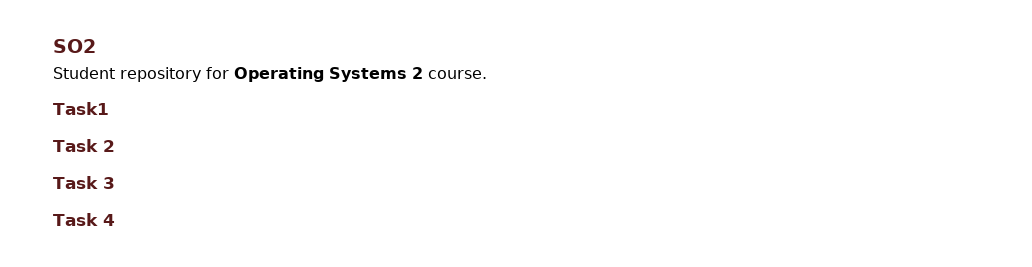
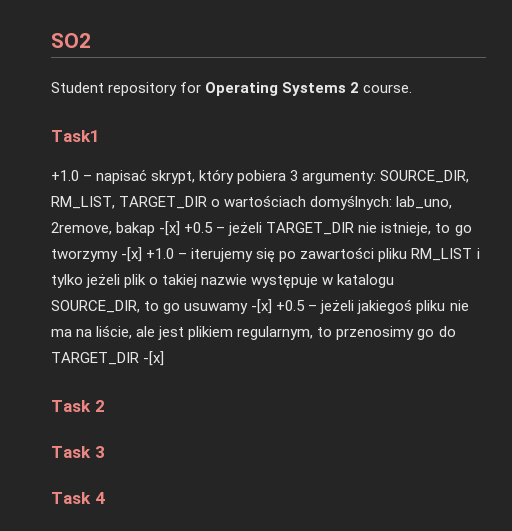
+ +1.0 – napisać skrypt, który pobiera 3 argumenty: SOURCE_DIR, RM_LIST, TARGET_DIR o wartościach domyślnych: lab_uno, 2remove, bakap -[x] +0.5 – jeżeli TARGET_DIR nie istnieje, to go tworzymy -[x] +1.0 – iterujemy się po zawartości pliku RM_LIST i tylko jeżeli plik o takiej nazwie występuje w katalogu SOURCE_DIR, to go usuwamy -[x] +0.5 – jeżeli jakiegoś pliku nie ma na liście, ale jest plikiem regularnym, to przenosimy go do TARGET_DIR -[x]

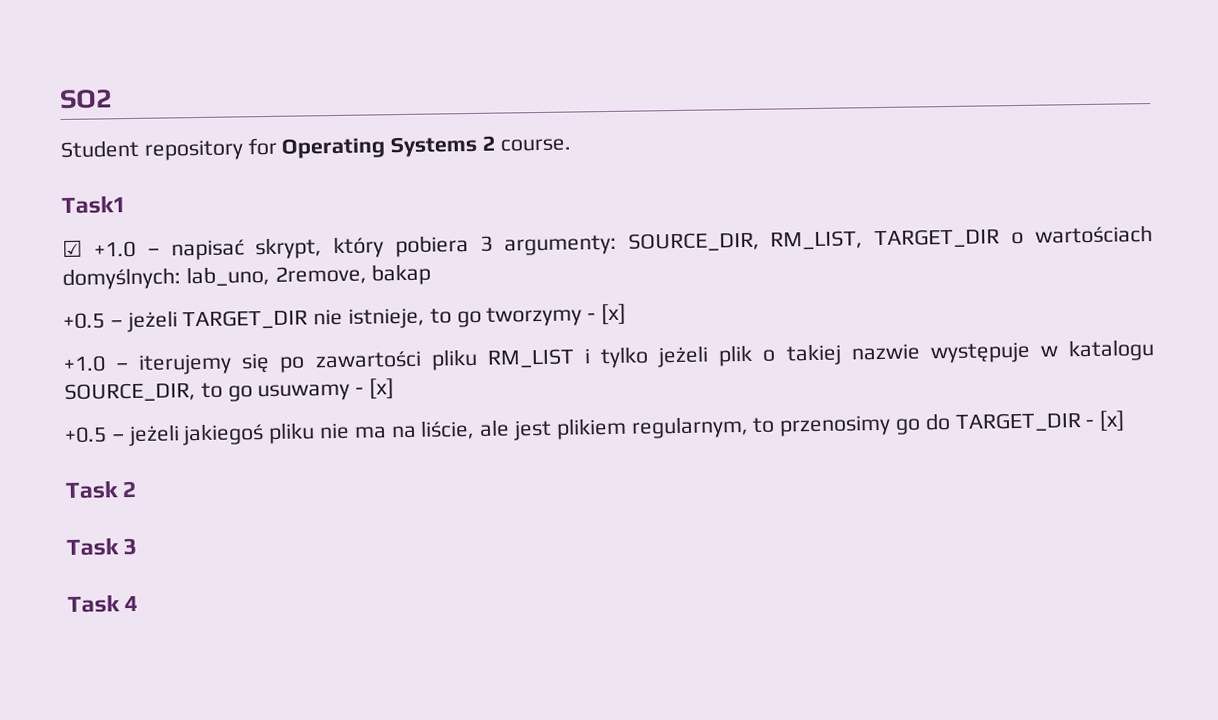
- +1.0 – napisać skrypt, który pobiera 3 argumenty:
+ ☑ +1.0 – napisać skrypt, który pobiera 3 argumenty:
- lab_uno, 2remove, bakap -[x] +0.5 – jeżeli TARGET_DIR nie istnieje, to go tworzymy -[x] +1.0 – iterujemy się po zawartości pliku RM_LIST i tylko jeżeli plik o takiej nazwie występuje w katalogu SOURCE_DIR, to go usuwamy -[x] +0.5 – jeżeli jakiegoś pliku nie ma na liście, ale jest plikiem regularnym, to przenosimy go do TARGET_DIR -[x]
+ lab_uno, 2remove, bakap
+ +0.5 – jeżeli TARGET_DIR nie istnieje, to go tworzymy - [x]
+ +1.0 – iterujemy się po zawartości pliku RM_LIST i tylko jeżeli plik o takiej nazwie występuje w katalogu SOURCE_DIR, to go usuwamy - [x]
+ +0.5 – jeżeli jakiegoś pliku nie ma na liście, ale jest plikiem regularnym, to przenosimy go do TARGET_DIR - [x]

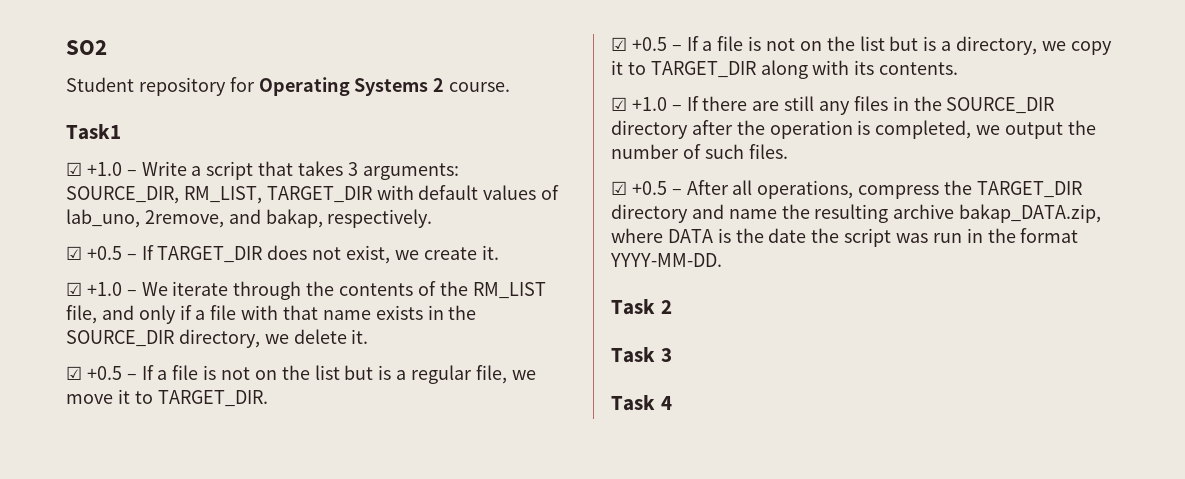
- ☑ +1.0 – napisać skrypt, który pobiera 3 argumenty: SOURCE_DIR, RM_LIST, TARGET_DIR o wartościach domyślnych: lab_uno, 2remove, bakap
- +0.5 – jeżeli TARGET_DIR nie istnieje, to go tworzymy - [x]
- +1.0 – iterujemy się po zawartości pliku RM_LIST i tylko jeżeli plik o takiej nazwie występuje w katalogu SOURCE_DIR, to go usuwamy - [x]
- +0.5 – jeżeli jakiegoś pliku nie ma na liście, ale jest plikiem regularnym, to przenosimy go do TARGET_DIR - [x]
+ ☑ +1.0 – Write a script that takes 3 arguments: SOURCE_DIR, RM_LIST, TARGET_DIR with default values of lab_uno, 2remove, and bakap, respectively.
+ ☑ +0.5 – If TARGET_DIR does not exist, we create it.
+ ☑ +1.0 – We iterate through the contents of the RM_LIST file, and only if a file with that name exists in the SOURCE_DIR directory, we delete it.
+ ☑ +0.5 – If a file is not on the list but is a regular file, we move it to TARGET_DIR.
+ ☑ +0.5 – If a file is not on the list but is a directory, we copy it to TARGET_DIR along with its contents.
+ ☑ +1.0 – If there are still any files in the SOURCE_DIR directory after the operation is completed, we output the number of such files.
+ ☑ +0.5 – After all operations, compress the TARGET_DIR directory and name the resulting archive bakap_DATA.zip, where DATA is the date the script was run in the format YYYY-MM-DD.

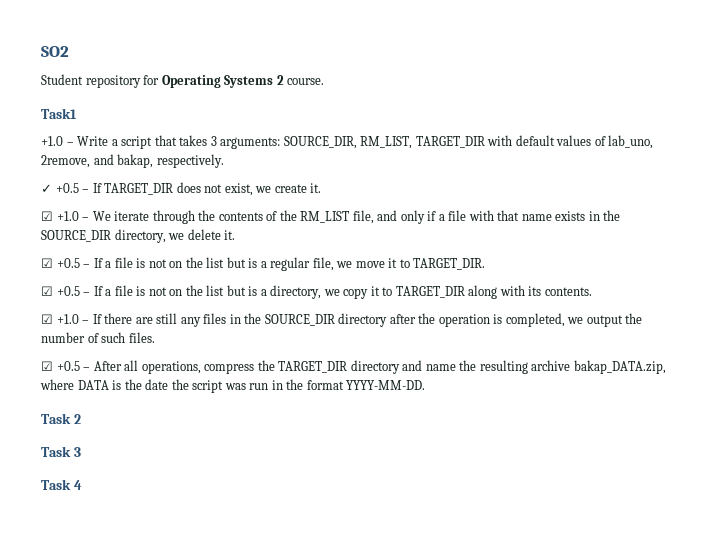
- ☑ +1.0 – Write a script that takes 3 arguments: SOURCE_DIR, RM_LIST, TARGET_DIR with default values of lab_uno, 2remove, and bakap, respectively.
+ +1.0 – Write a script that takes 3 arguments: SOURCE_DIR, RM_LIST, TARGET_DIR with default values of lab_uno, 2remove, and bakap, respectively.
- ☑ +0.5 – If TARGET_DIR does not exist, we create it.
+ ✓ +0.5 – If TARGET_DIR does not exist, we create it.

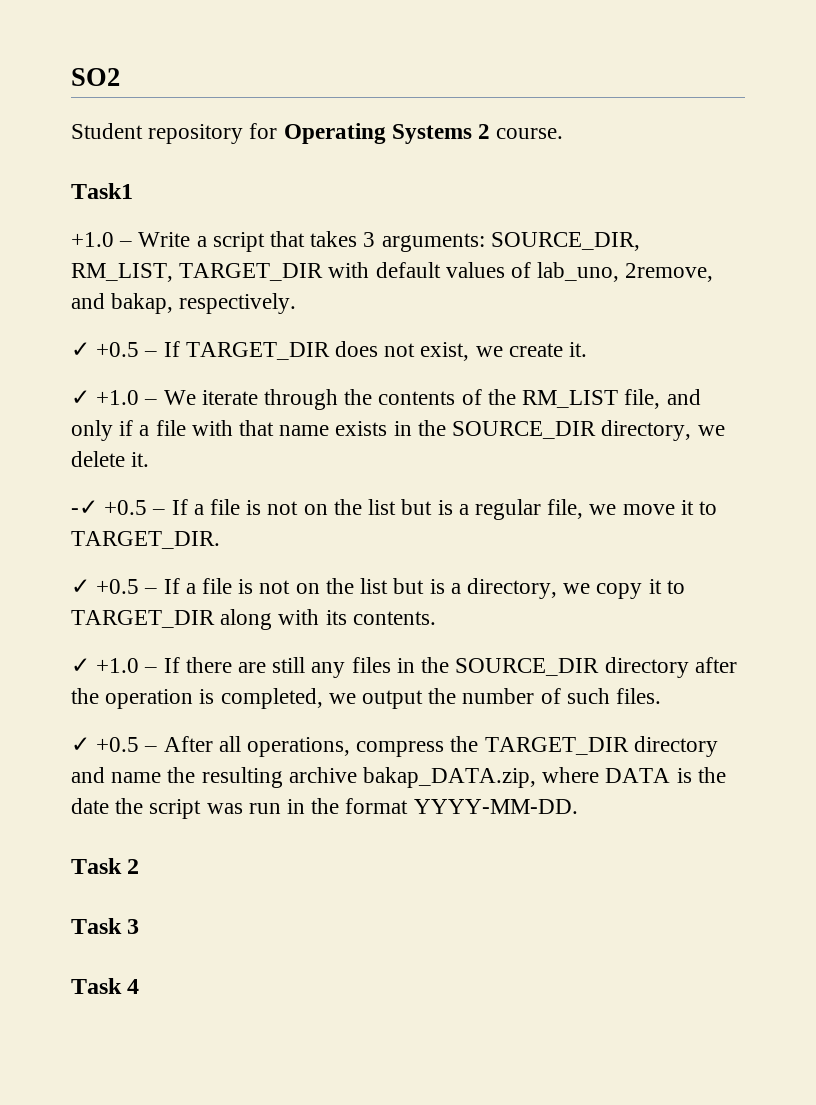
- ☑ +1.0 – We iterate through the contents of the RM_LIST file, and only if a file with that name exists in the SOURCE_DIR directory, we delete it.
+ ✓ +1.0 – We iterate through the contents of the RM_LIST file, and only if a file with that name exists in the SOURCE_DIR directory, we delete it.
- ☑ +0.5 – If a file is not on the list but is a regular file, we move it to TARGET_DIR.
+ -✓ +0.5 – If a file is not on the list but is a regular file, we move it to TARGET_DIR.
- ☑ +0.5 – If a file is not on the list but is a directory, we copy it to TARGET_DIR along with its contents.
+ ✓ +0.5 – If a file is not on the list but is a directory, we copy it to TARGET_DIR along with its contents.
- ☑ +1.0 – If there are still any files in the SOURCE_DIR directory after the operation is completed, we output the number of such files.
+ ✓ +1.0 – If there are still any files in the SOURCE_DIR directory after the operation is completed, we output the number of such files.
- ☑ +0.5 – After all operations, compress the TARGET_DIR directory and name the resulting archive bakap_DATA.zip, where DATA is the date the script was run in the format YYYY-MM-DD.
+ ✓ +0.5 – After all operations, compress the TARGET_DIR directory and name the resulting archive bakap_DATA.zip, where DATA is the date the script was run in the format YYYY-MM-DD.

